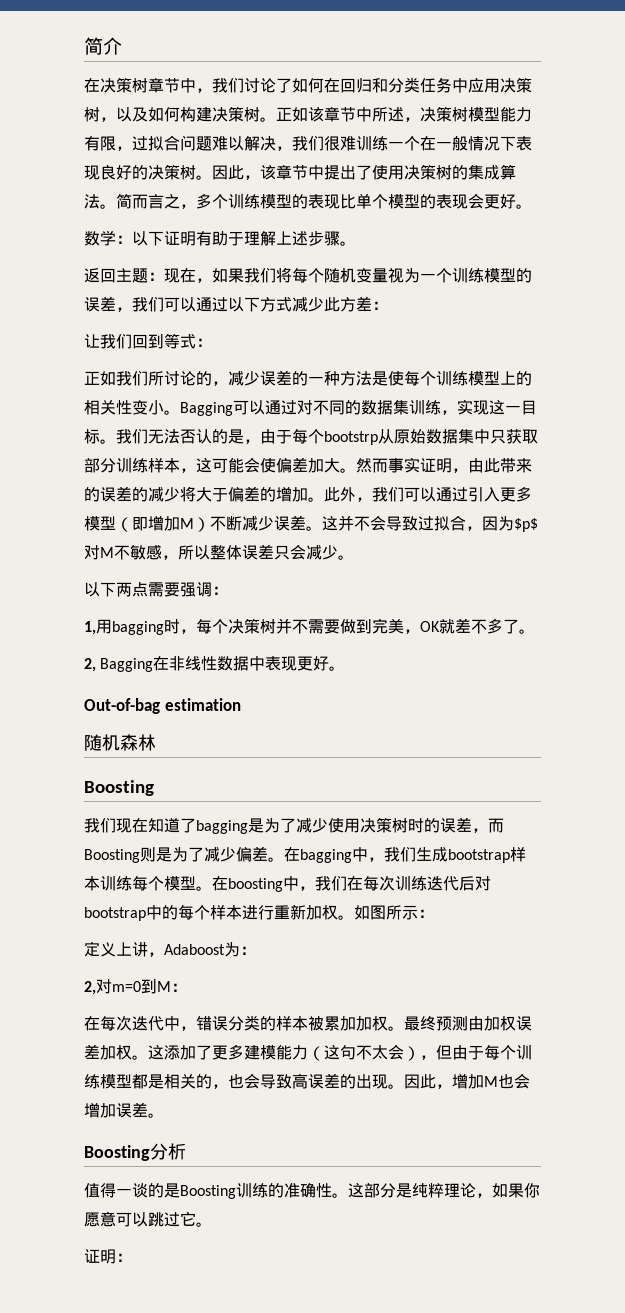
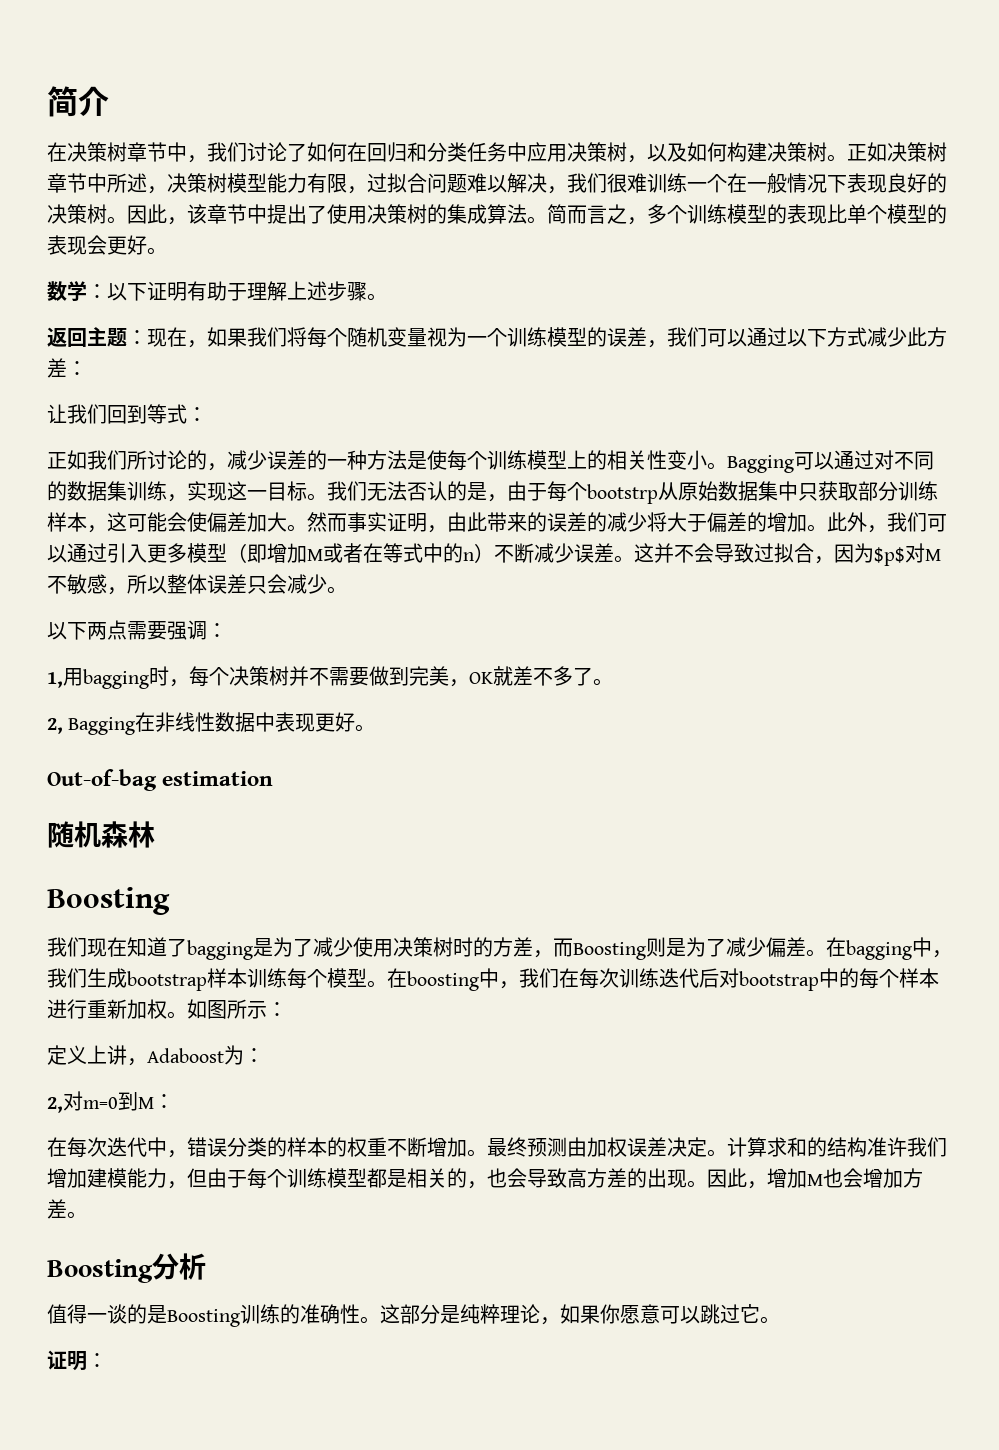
- 正如该章节中所述，决策树模型能力有限，过拟合问题难以解决，我们很难训练一个在一般情况下表现良好的决策树。
+ 正如决策树章节中所述，决策树模型能力有限，过拟合问题难以解决，我们很难训练一个在一般情况下表现良好的决策树。
- 此外，我们可以通过引入更多模型（即增加M）不断减少误差。
+ 此外，我们可以通过引入更多模型（即增加M或者在等式中的n）不断减少误差。
- 我们现在知道了bagging是为了减少使用决策树时的误差，而Boosting则是为了减少偏差。
+ 我们现在知道了bagging是为了减少使用决策树时的方差，而Boosting则是为了减少偏差。
- 在每次迭代中，错误分类的样本被累加加权。
+ 在每次迭代中，错误分类的样本的权重不断增加。
- 最终预测由加权误差加权。这添加了更多建模能力（这句不太会），但由于每个训练模型都是相关的，也会导致高误差的出现。
+ 最终预测由加权误差决定。计算求和的结构准许我们增加建模能力，但由于每个训练模型都是相关的，也会导致高方差的出现。
- 因此，增加M也会增加误差。
+ 因此，增加M也会增加方差。

